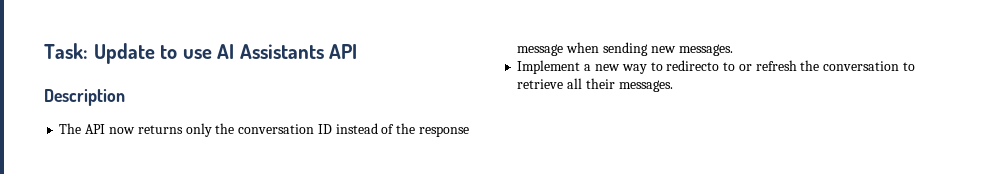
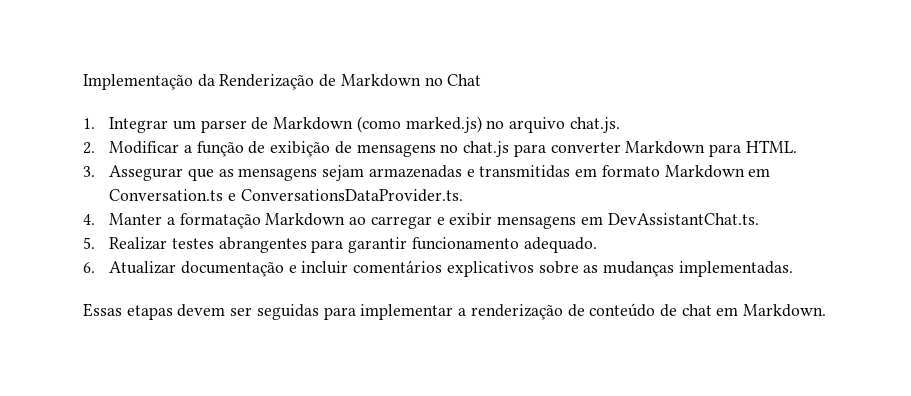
- Task: Update to use AI Assistants API
- Description
- The API now returns only the conversation ID instead of the response message when sending new messages.
- Implement a new way to redirecto to or refresh the conversation to retrieve all their messages.
+ Implementação da Renderização de Markdown no Chat
+ 1. Integrar um parser de Markdown (como marked.js) no arquivo chat.js.
+ 2. Modificar a função de exibição de mensagens no chat.js para converter Markdown para HTML.
+ 3. Assegurar que as mensagens sejam armazenadas e transmitidas em formato Markdown em Conversation.ts e ConversationsDataProvider.ts.
+ 4. Manter a formatação Markdown ao carregar e exibir mensagens em DevAssistantChat.ts.
+ 5. Realizar testes abrangentes para garantir funcionamento adequado.
+ 6. Atualizar documentação e incluir comentários explicativos sobre as mudanças implementadas.
+ Essas etapas devem ser seguidas para implementar a renderização de conteúdo de chat em Markdown.

